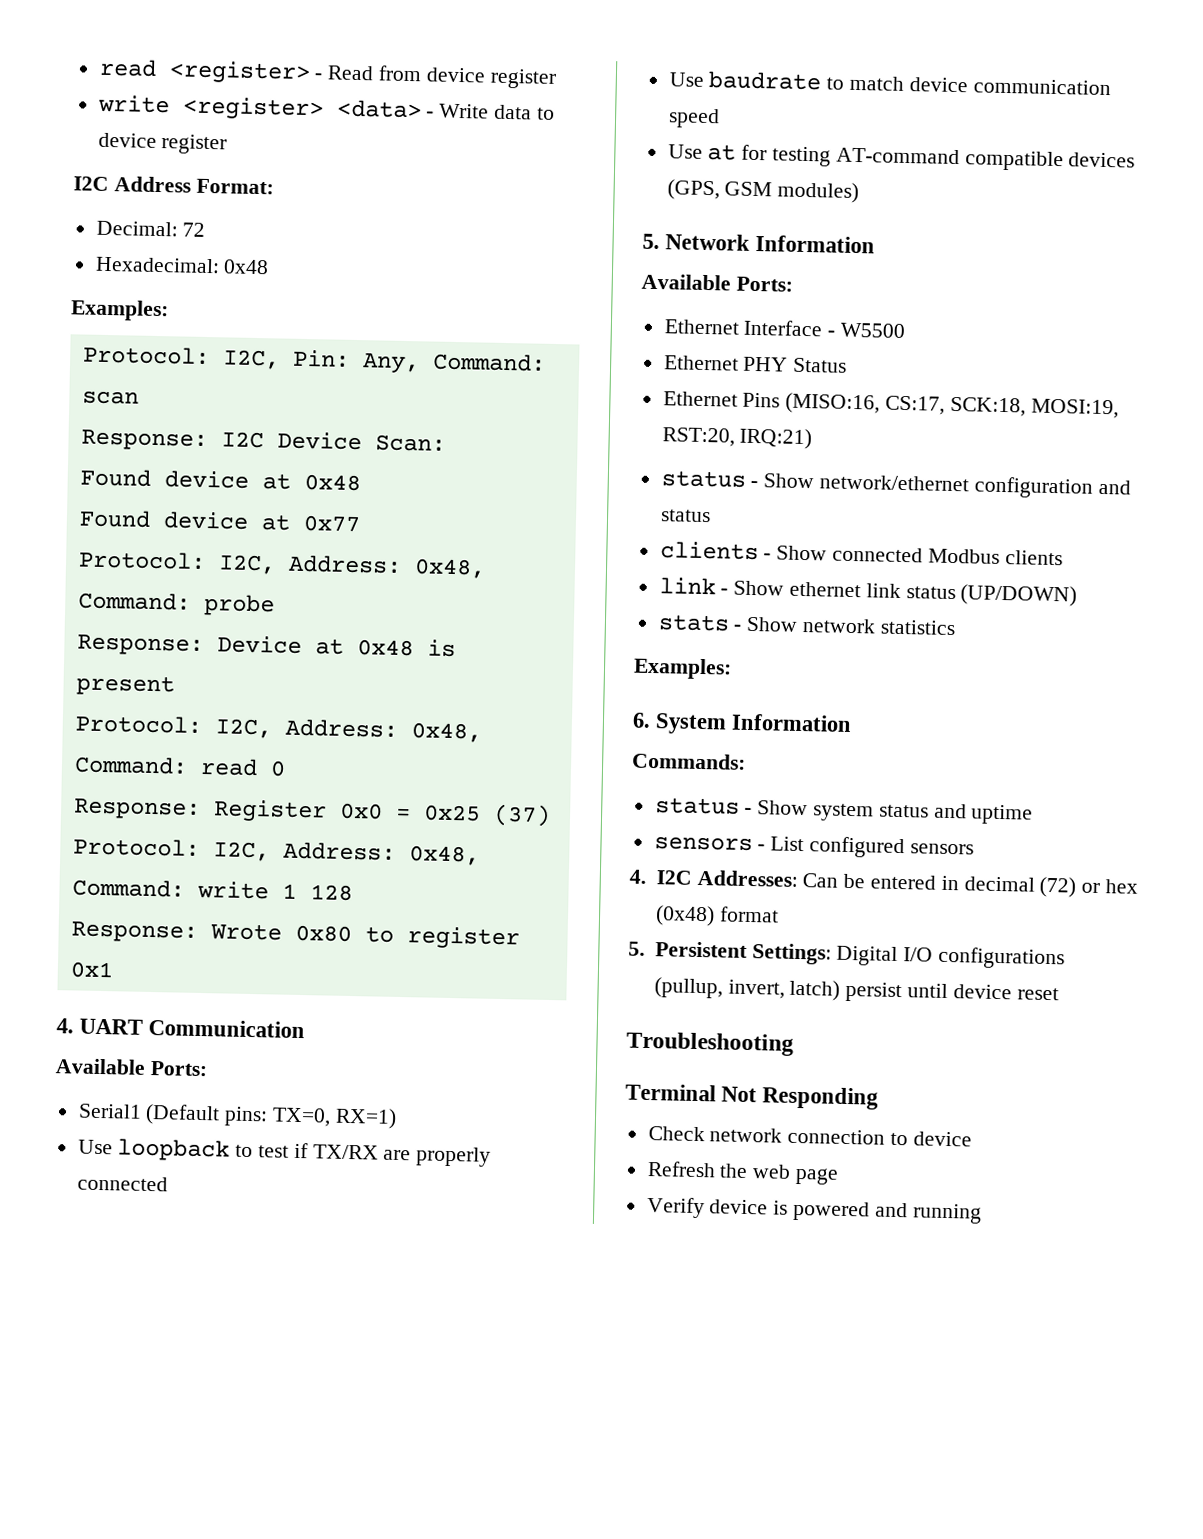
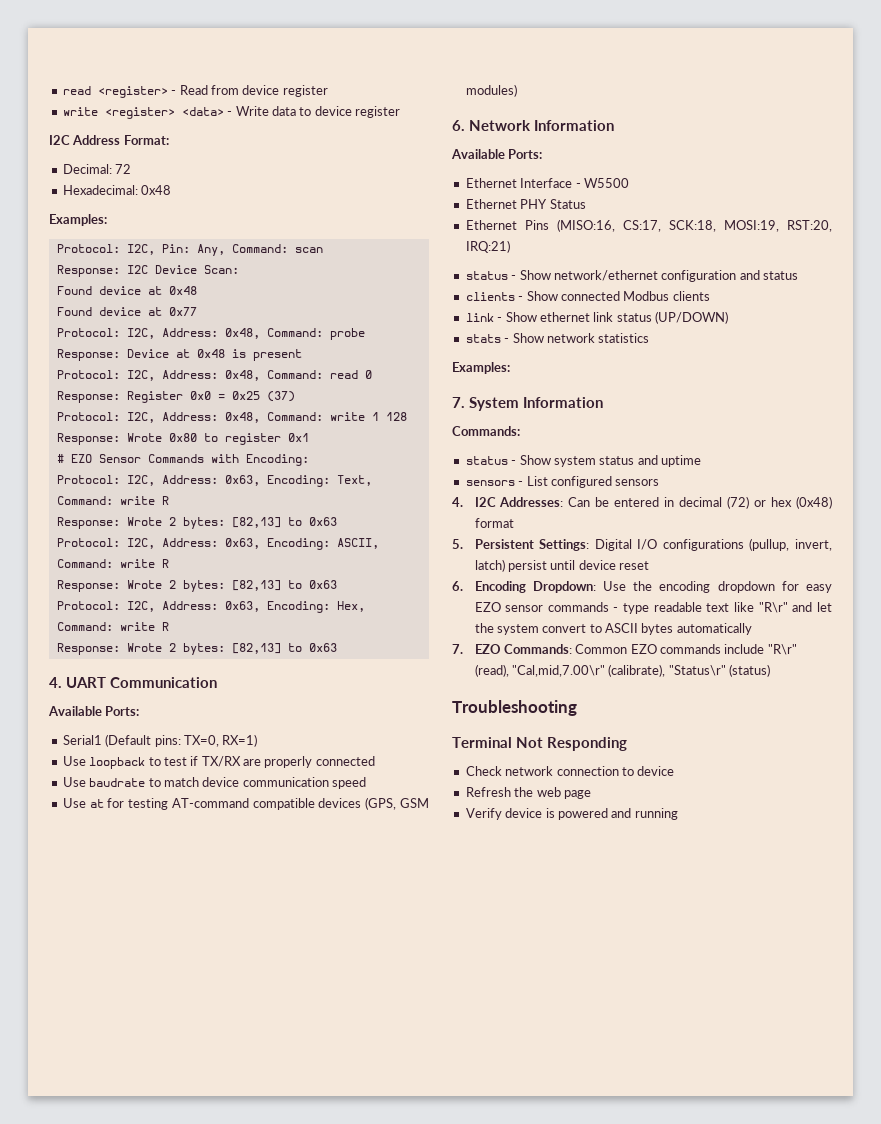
+ # EZO Sensor Commands with Encoding:
+ Protocol: I2C, Address: 0x63, Encoding: Text, Command: write R
+ Response: Wrote 2 bytes: [82,13] to 0x63
+ Protocol: I2C, Address: 0x63, Encoding: ASCII, Command: write R
+ Response: Wrote 2 bytes: [82,13] to 0x63
+ Protocol: I2C, Address: 0x63, Encoding: Hex, Command: write R
+ Response: Wrote 2 bytes: [82,13] to 0x63
- 5. Network Information
+ 6. Network Information
- 6. System Information
+ 7. System Information
+ 6. Encoding Dropdown: Use the encoding dropdown for easy EZO sensor commands - type readable text like "R\r" and let the system convert to ASCII bytes automatically
+ 7. EZO Commands: Common EZO commands include "R\r" (read), "Cal,mid,7.00\r" (calibrate), "Status\r" (status)

